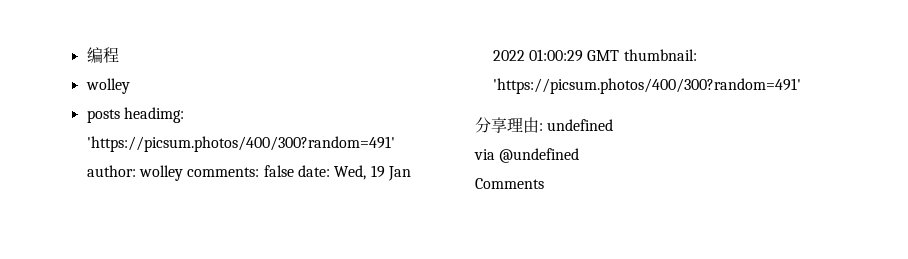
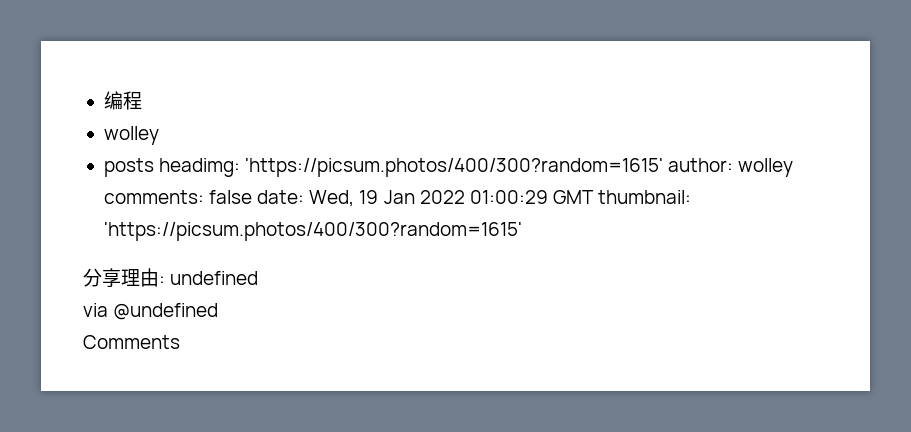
- posts headimg: 'https://picsum.photos/400/300?random=491' author: wolley comments: false date: Wed, 19 Jan 2022 01:00:29 GMT thumbnail: 'https://picsum.photos/400/300?random=491'
+ posts headimg: 'https://picsum.photos/400/300?random=1615' author: wolley comments: false date: Wed, 19 Jan 2022 01:00:29 GMT thumbnail: 'https://picsum.photos/400/300?random=1615'

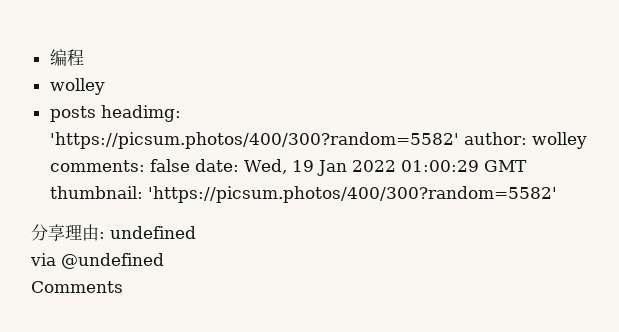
- posts headimg: 'https://picsum.photos/400/300?random=1615' author: wolley comments: false date: Wed, 19 Jan 2022 01:00:29 GMT thumbnail: 'https://picsum.photos/400/300?random=1615'
+ posts headimg: 'https://picsum.photos/400/300?random=5582' author: wolley comments: false date: Wed, 19 Jan 2022 01:00:29 GMT thumbnail: 'https://picsum.photos/400/300?random=5582'

